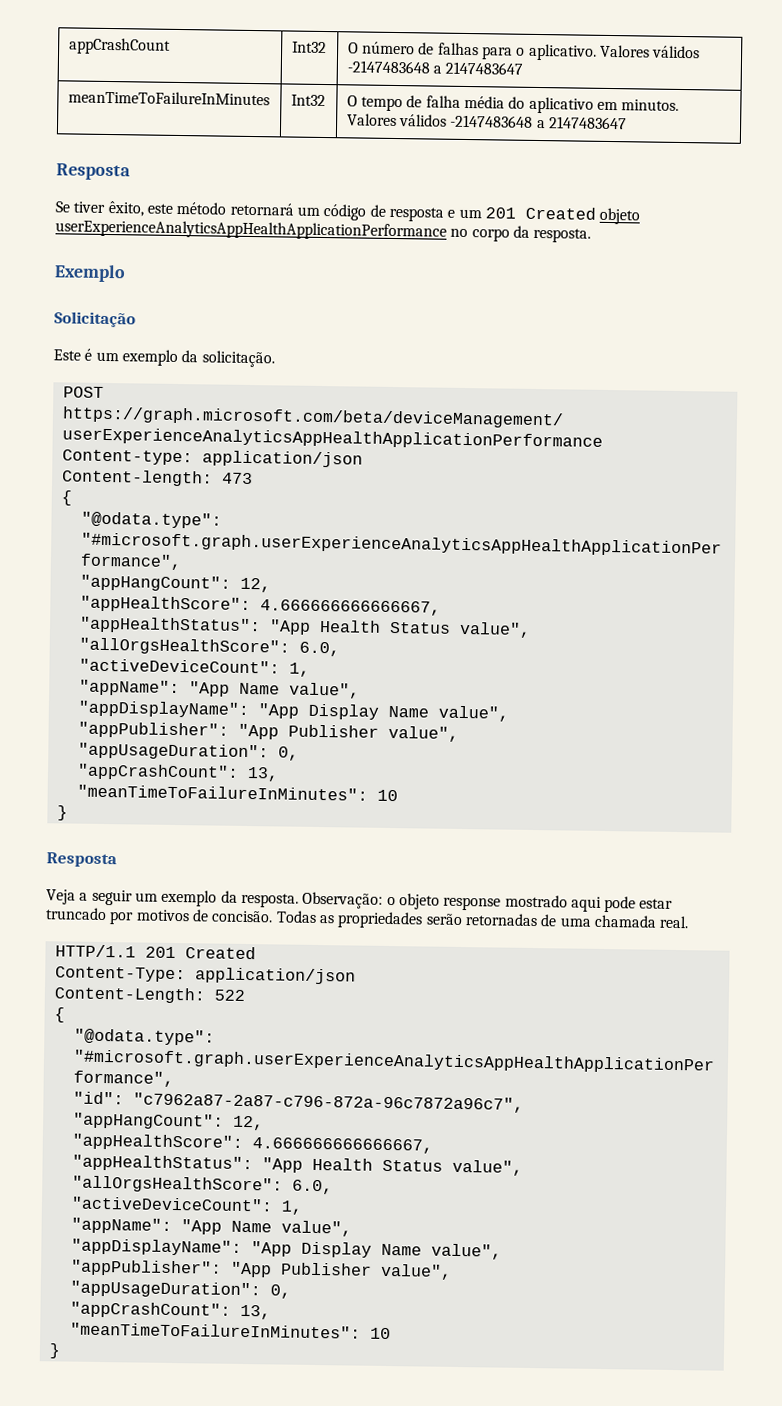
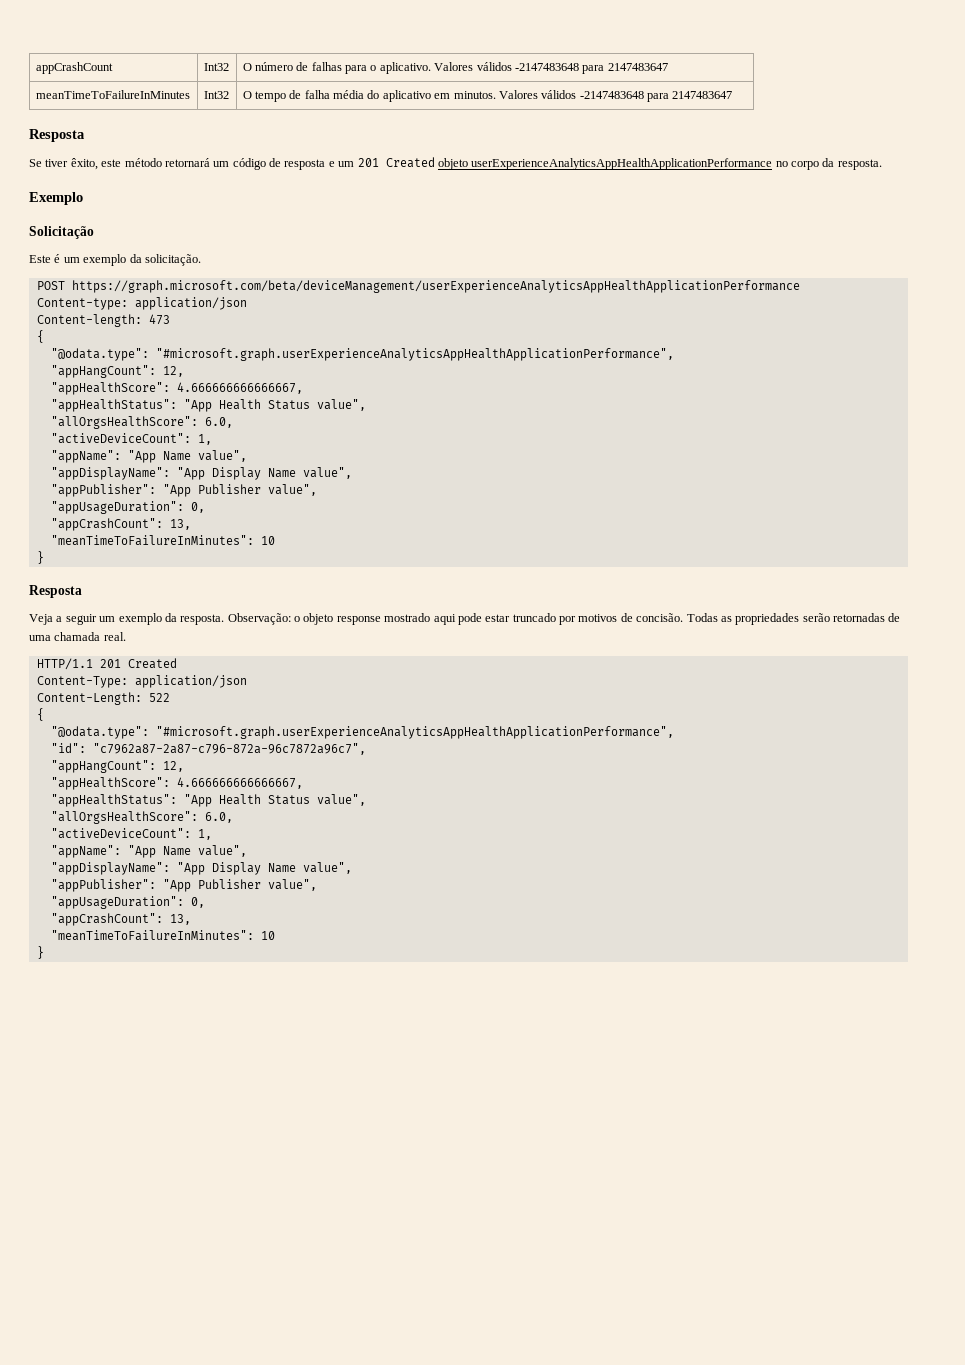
- appCrashCount | Int32 | O número de falhas para o aplicativo. Valores válidos -2147483648 a 2147483647
+ appCrashCount | Int32 | O número de falhas para o aplicativo. Valores válidos -2147483648 para 2147483647
- meanTimeToFailureInMinutes | Int32 | O tempo de falha média do aplicativo em minutos. Valores válidos -2147483648 a 2147483647
+ meanTimeToFailureInMinutes | Int32 | O tempo de falha média do aplicativo em minutos. Valores válidos -2147483648 para 2147483647

